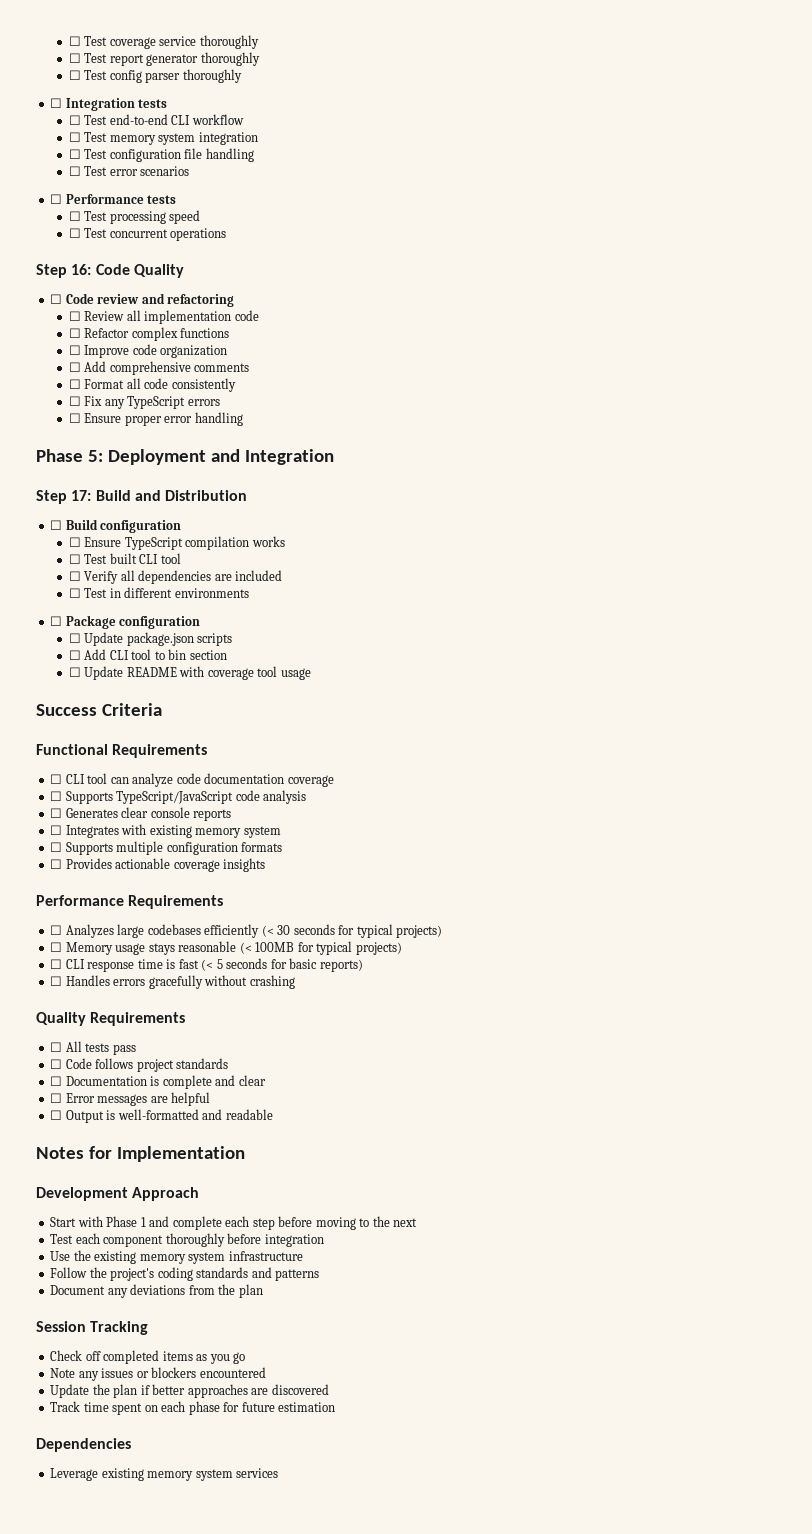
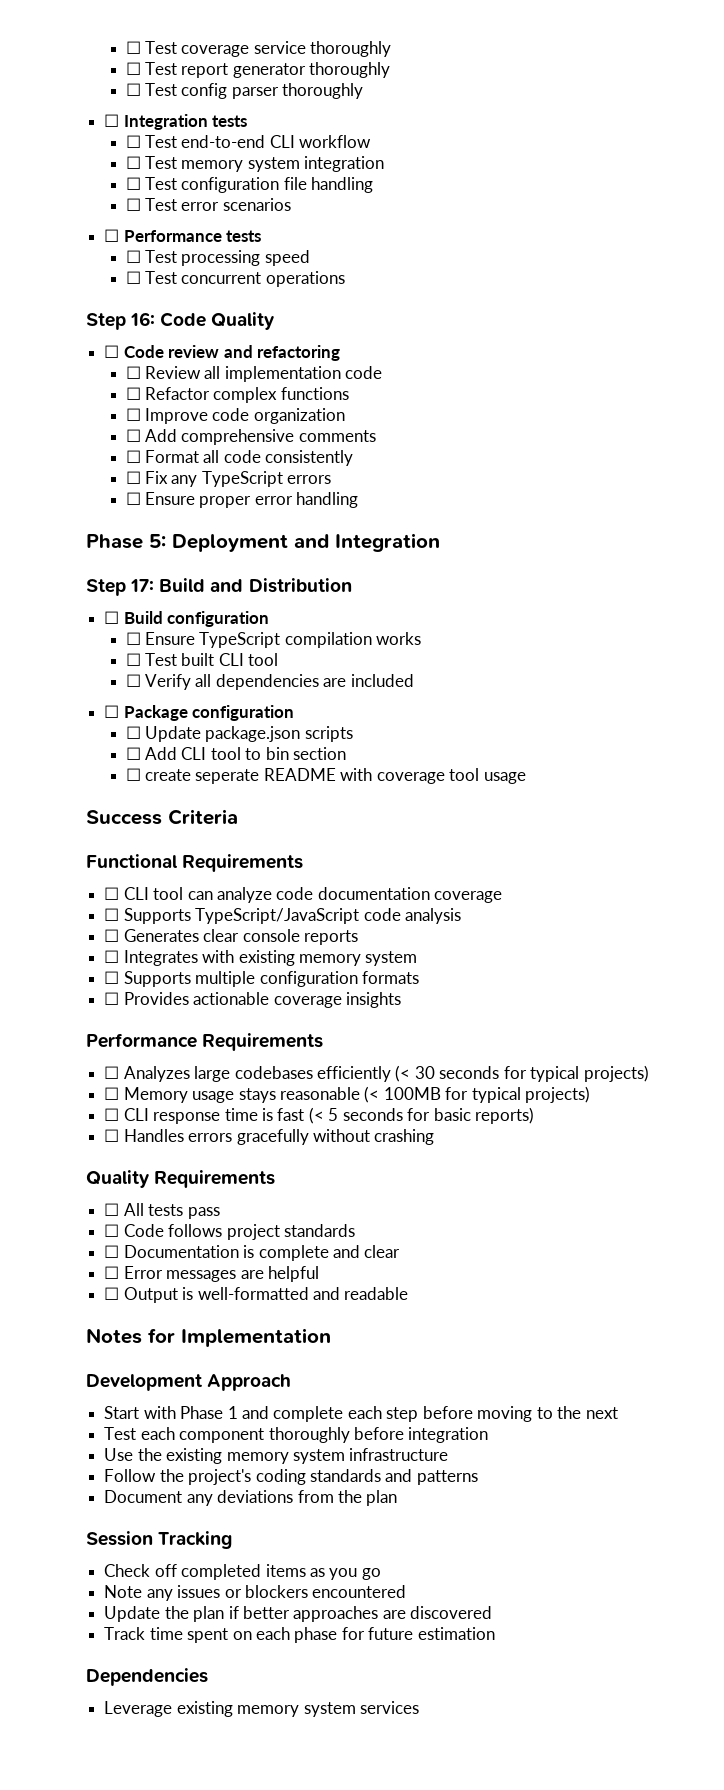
- ☐ Test in different environments
- ☐ Update README with coverage tool usage
+ ☐ create seperate README with coverage tool usage

